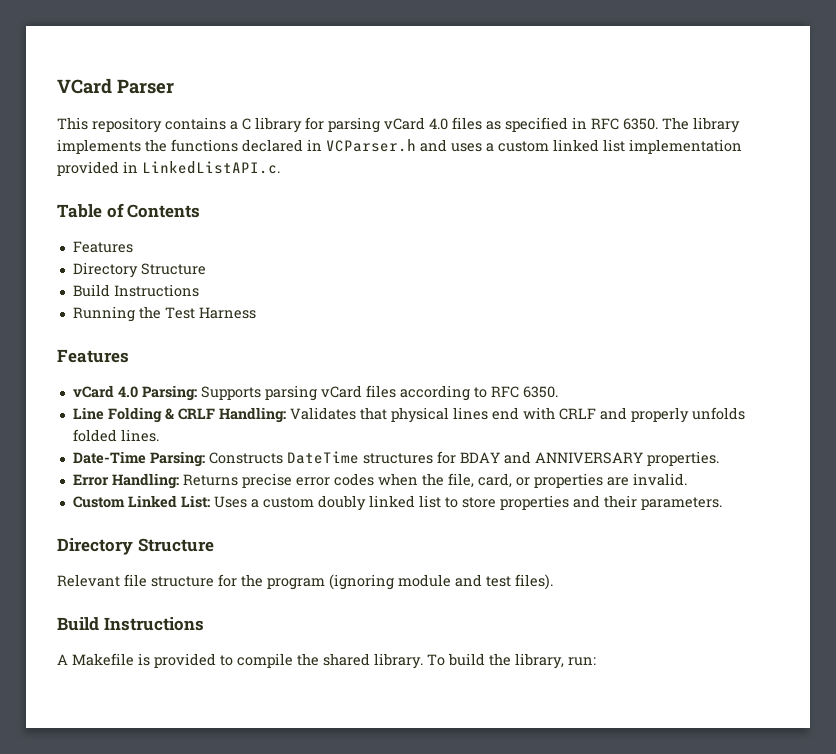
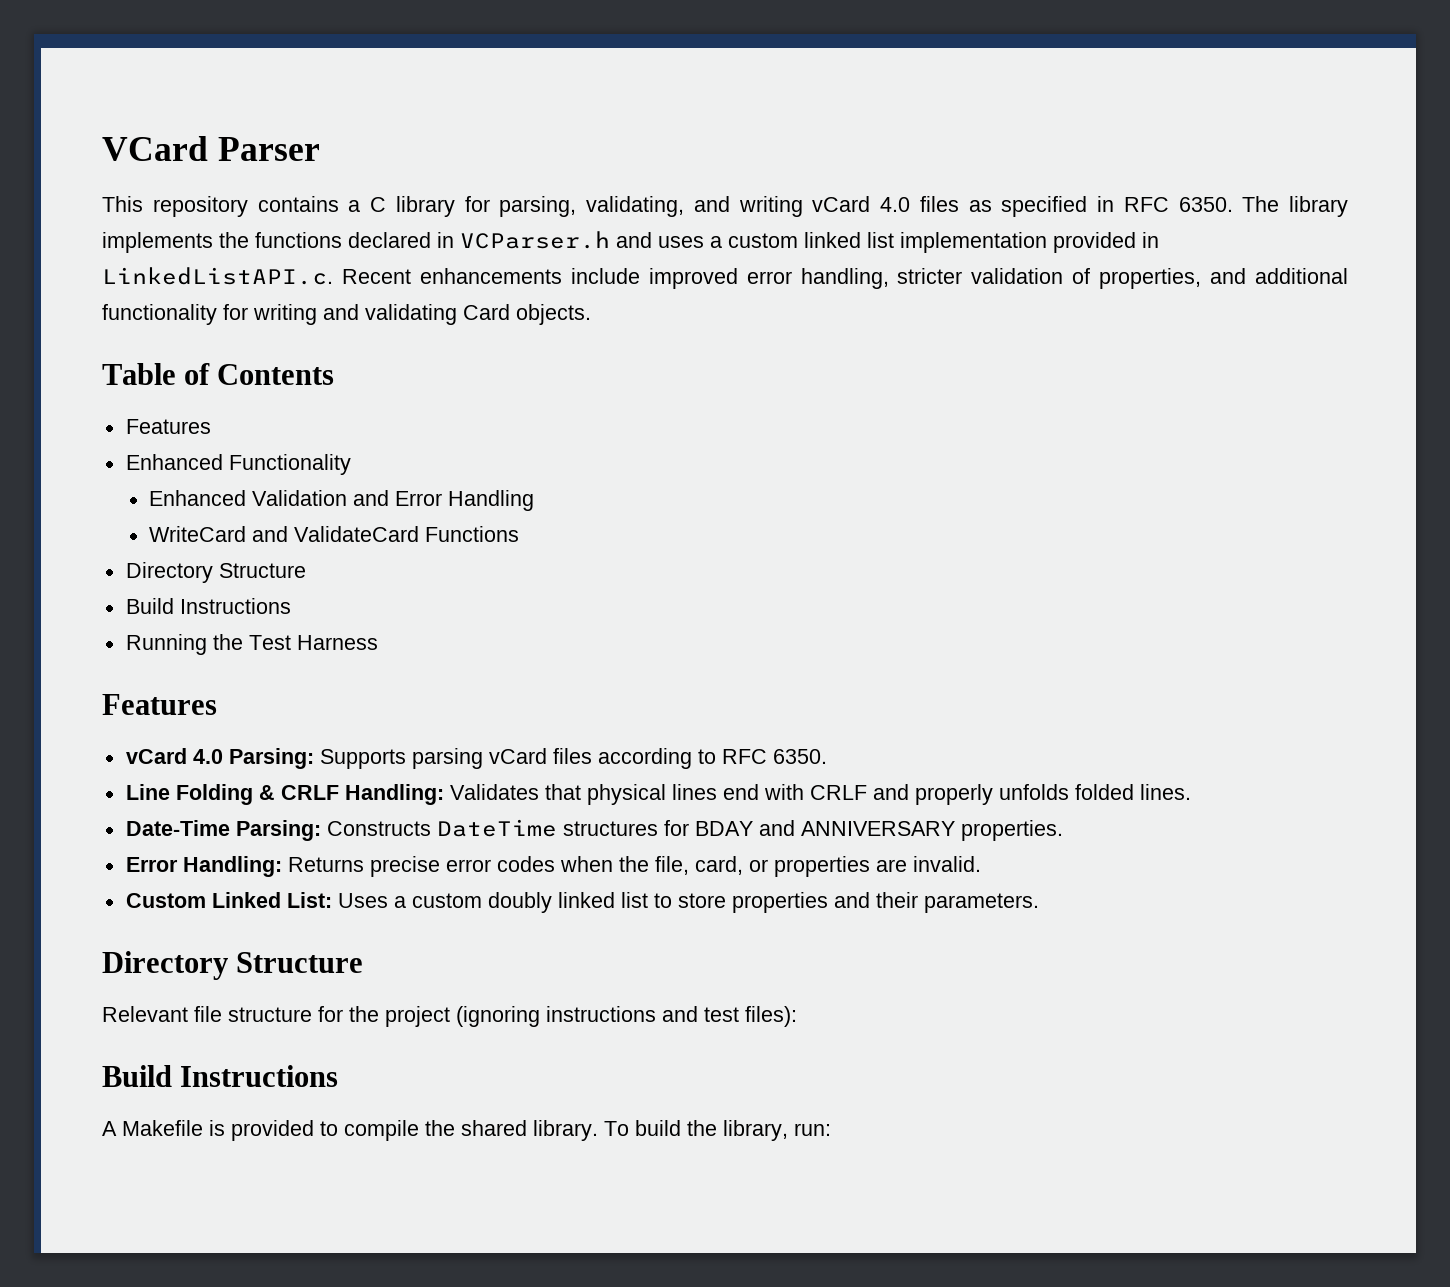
- This repository contains a C library for parsing vCard 4.0 files as specified in RFC 6350.
+ This repository contains a C library for parsing, validating, and writing vCard 4.0 files as specified in RFC 6350.
- The library implements the functions declared in VCParser.h and uses a custom linked list implementation provided in LinkedListAPI.c.
+ The library implements the functions declared in VCParser.h and uses a custom linked list implementation provided in LinkedListAPI.c. Recent enhancements include improved error handling, stricter validation of properties, and additional functionality for writing and validating Card objects.
  Table of Contents
  Features
+ Enhanced Functionality
+ Enhanced Validation and Error Handling
+ WriteCard and ValidateCard Functions
- Relevant file structure for the program (ignoring module and test files).
+ Relevant file structure for the project (ignoring instructions and test files):

